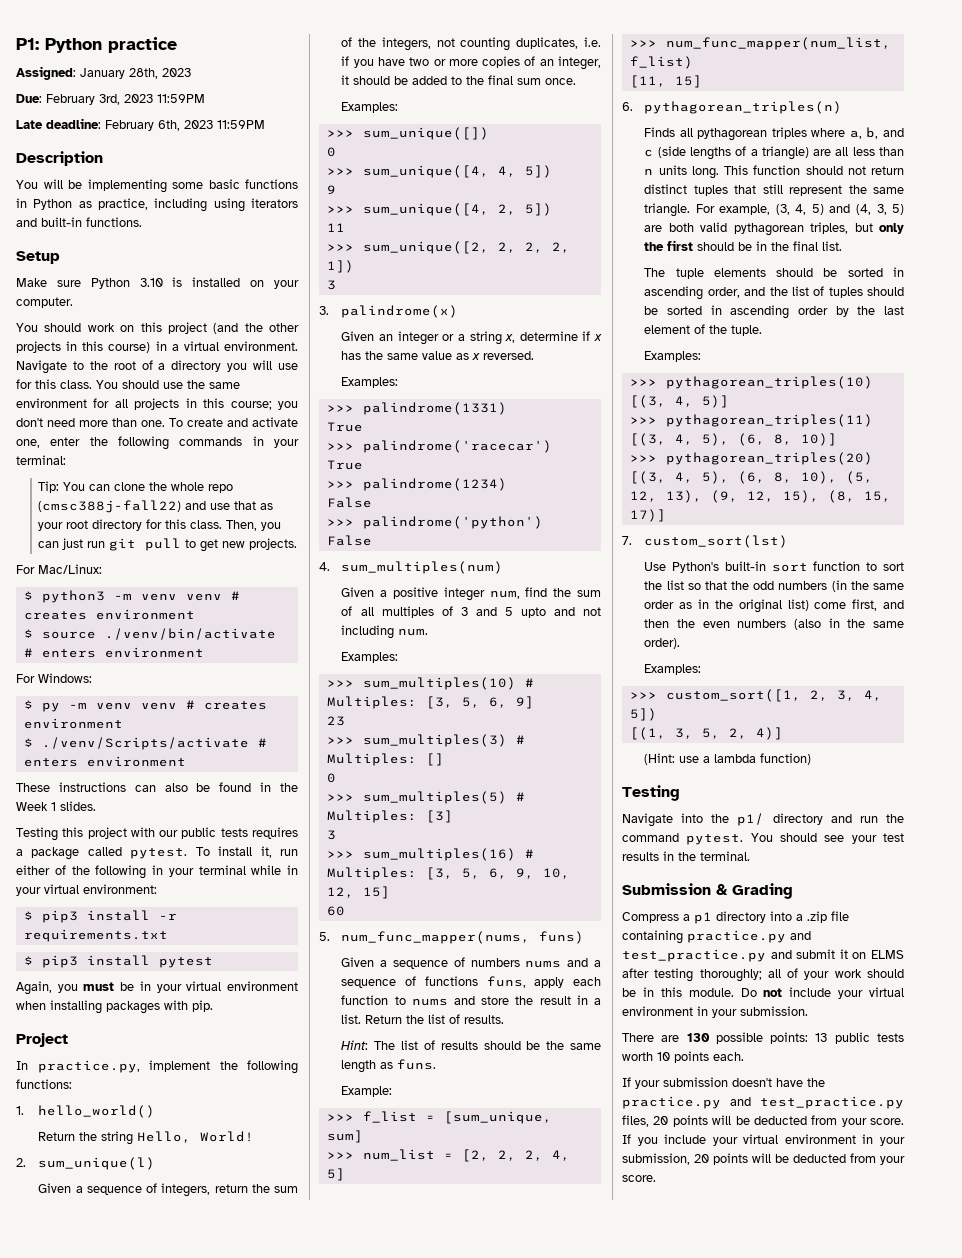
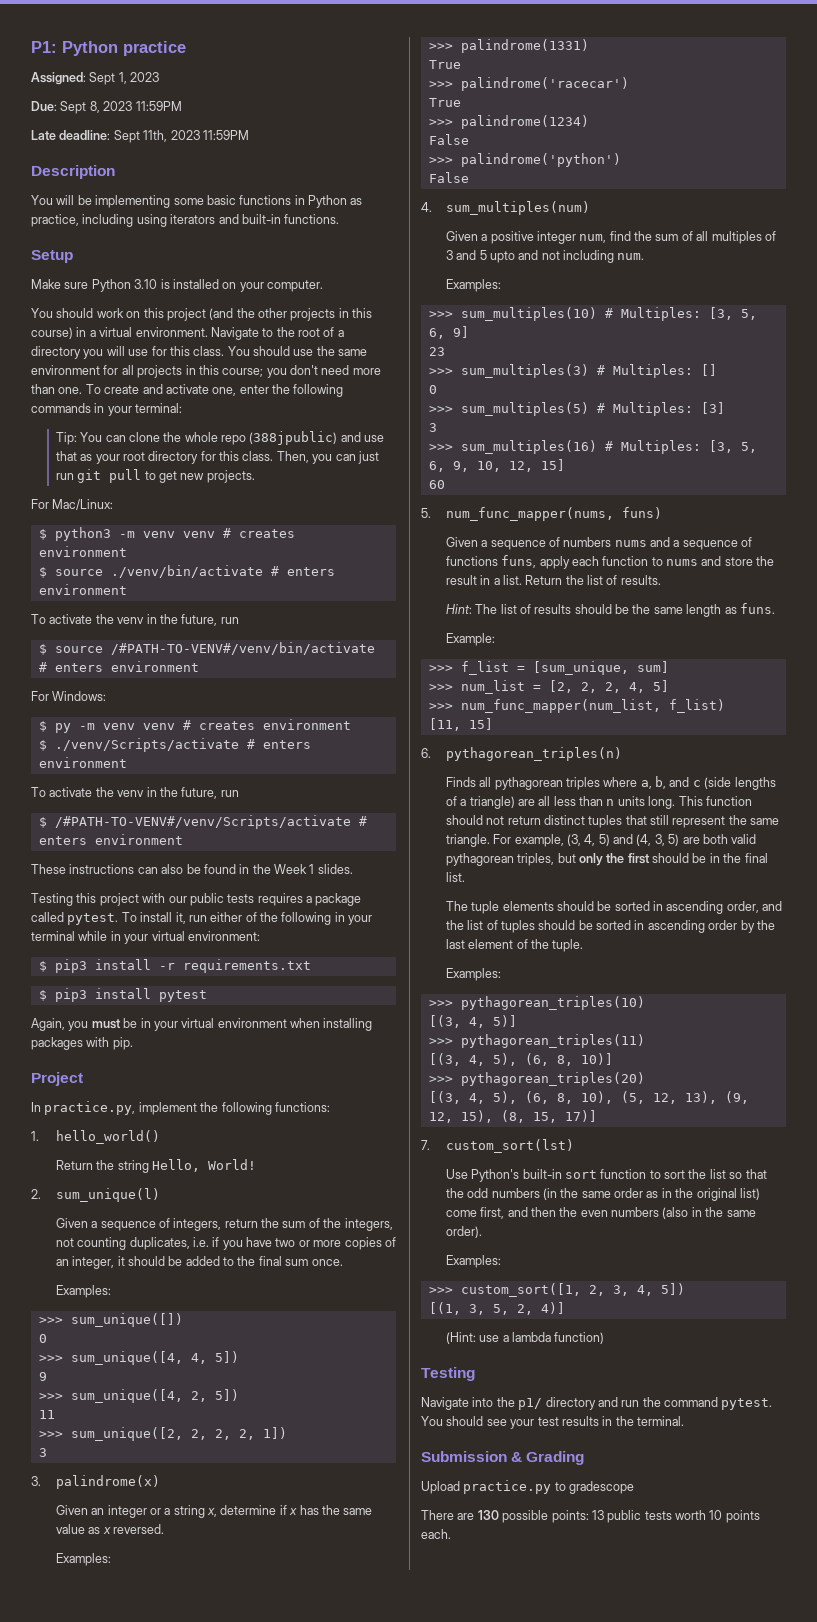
- Assigned: January 28th, 2023
+ Assigned: Sept 1, 2023
- Due: February 3rd, 2023 11:59PM
+ Due: Sept 8, 2023 11:59PM
- Late deadline: February 6th, 2023 11:59PM
+ Late deadline: Sept 11th, 2023 11:59PM
- Tip: You can clone the whole repo (cmsc388j-fall22) and use that as your root directory for this class.
+ Tip: You can clone the whole repo (388jpublic) and use that as your root directory for this class.
  $ source ./venv/bin/activate # enters environment
+ To activate the venv in the future, run
+ $ source /#PATH-TO-VENV#/venv/bin/activate # enters environment
  $ ./venv/Scripts/activate # enters environment
+ To activate the venv in the future, run
+ $ /#PATH-TO-VENV#/venv/Scripts/activate # enters environment
- Compress a p1 directory into a .zip file containing practice.py and test_practice.py and submit it on ELMS after testing thoroughly; all of your work should be in this module. Do not include your virtual environment in your submission.
+ Upload practice.py to gradescope
- If your submission doesn't have the practice.py and test_practice.py files, 20 points will be deducted from your score. If you include your virtual environment in your submission, 20 points will be deducted from your score.

